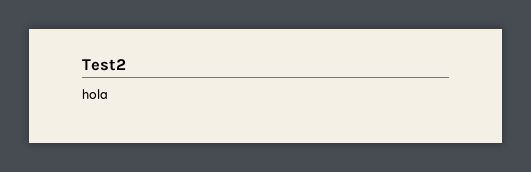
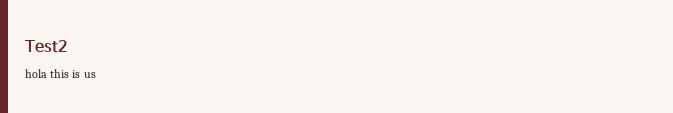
- hola
+ hola this is us

